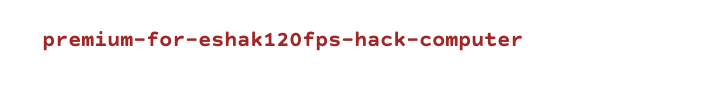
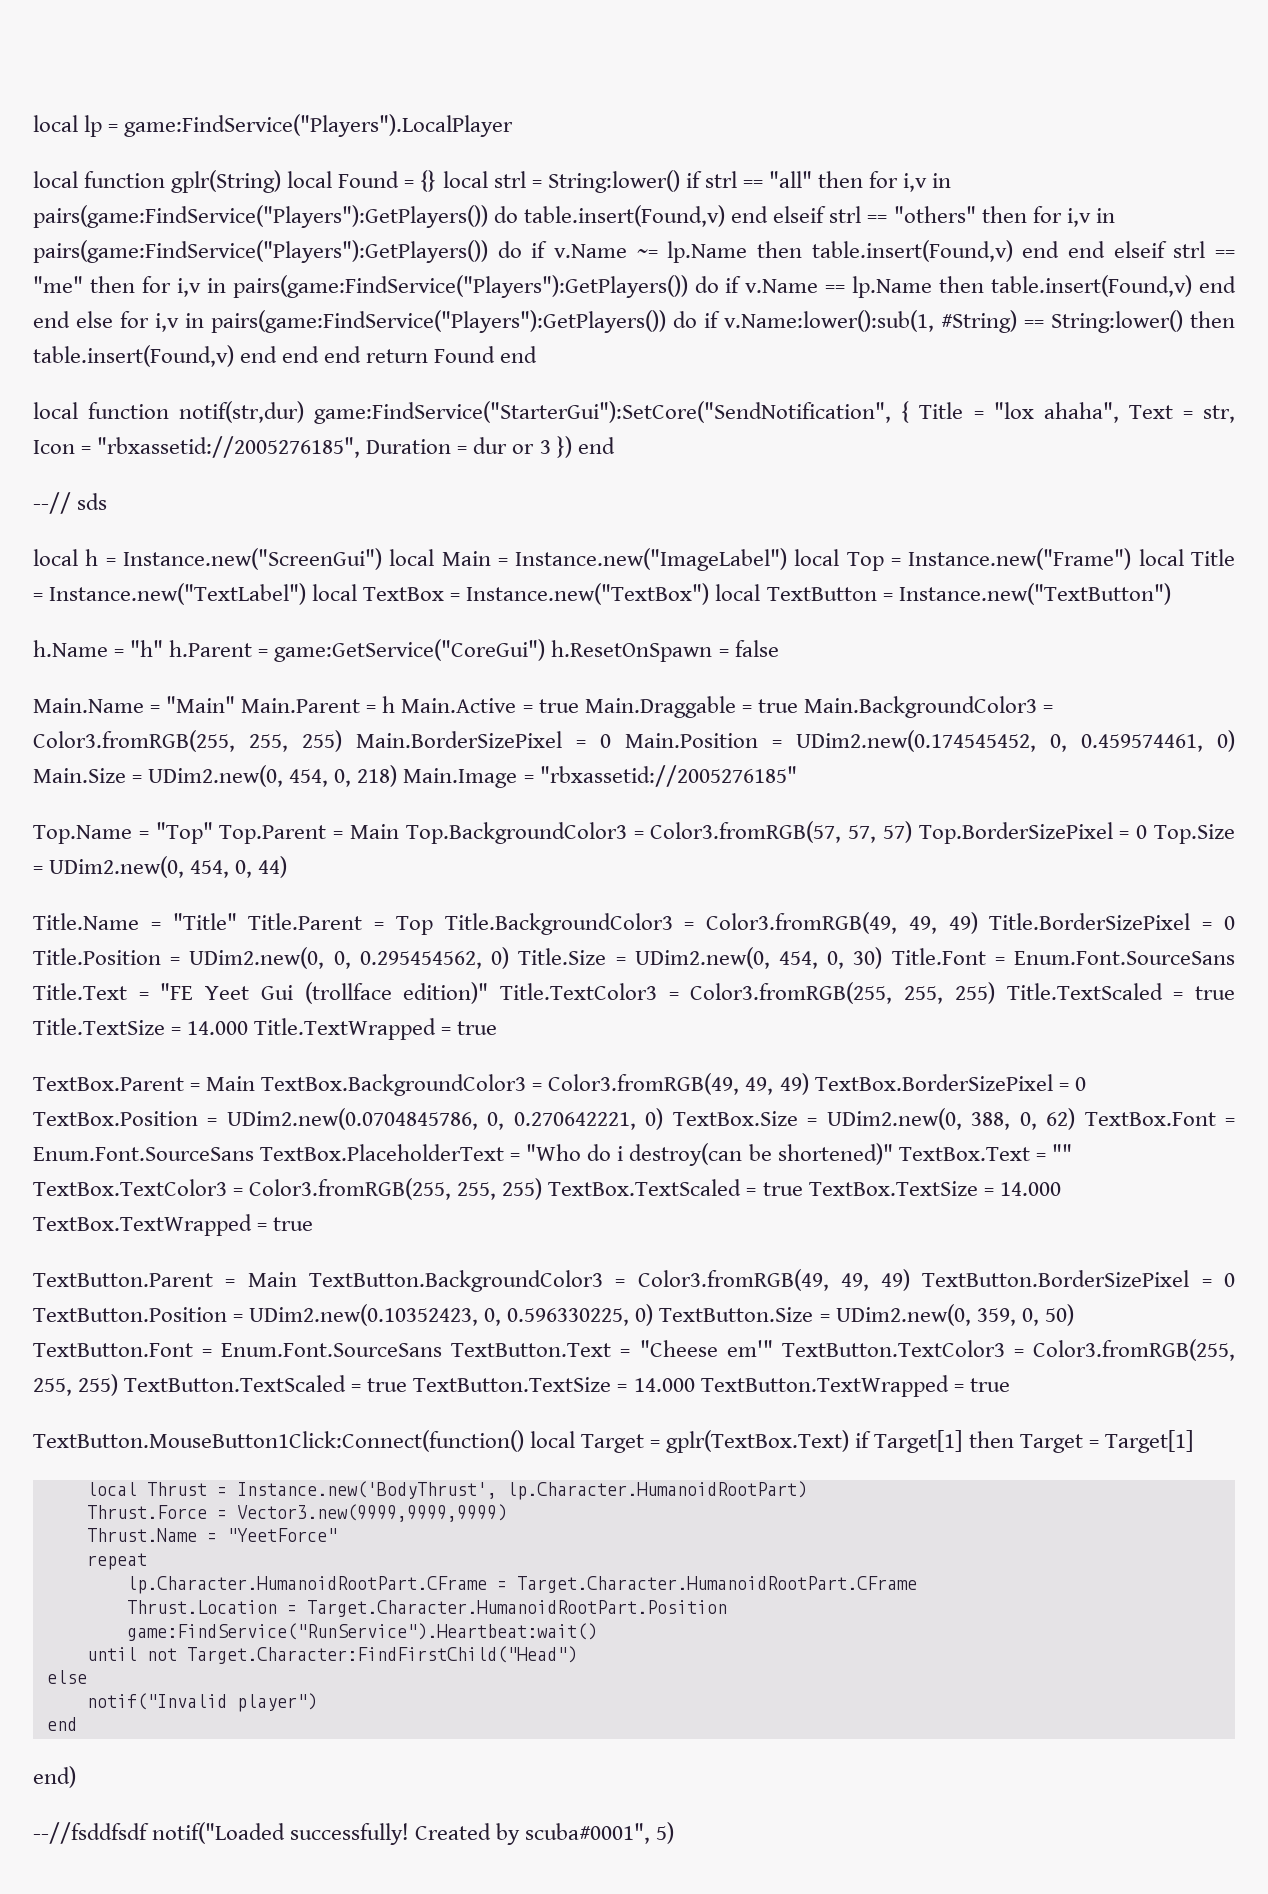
- premium-for-eshak120fps-hack-computer
+ local lp = game:FindService("Players").LocalPlayer
+ local function gplr(String) local Found = {} local strl = String:lower() if strl == "all" then for i,v in pairs(game:FindService("Players"):GetPlayers()) do table.insert(Found,v) end elseif strl == "others" then for i,v in pairs(game:FindService("Players"):GetPlayers()) do if v.Name ~= lp.Name then table.insert(Found,v) end end elseif strl == "me" then for i,v in pairs(game:FindService("Players"):GetPlayers()) do if v.Name == lp.Name then table.insert(Found,v) end end else for i,v in pairs(game:FindService("Players"):GetPlayers()) do if v.Name:lower():sub(1, #String) == String:lower() then table.insert(Found,v) end end end return Found end
+ local function notif(str,dur) game:FindService("StarterGui"):SetCore("SendNotification", { Title = "lox ahaha", Text = str, Icon = "rbxassetid://2005276185", Duration = dur or 3 }) end
+ --// sds
+ local h = Instance.new("ScreenGui") local Main = Instance.new("ImageLabel") local Top = Instance.new("Frame") local Title = Instance.new("TextLabel") local TextBox = Instance.new("TextBox") local TextButton = Instance.new("TextButton")
+ h.Name = "h" h.Parent = game:GetService("CoreGui") h.ResetOnSpawn = false
+ Main.Name = "Main" Main.Parent = h Main.Active = true Main.Draggable = true Main.BackgroundColor3 = Color3.fromRGB(255, 255, 255) Main.BorderSizePixel = 0 Main.Position = UDim2.new(0.174545452, 0, 0.459574461, 0) Main.Size = UDim2.new(0, 454, 0, 218) Main.Image = "rbxassetid://2005276185"
+ Top.Name = "Top" Top.Parent = Main Top.BackgroundColor3 = Color3.fromRGB(57, 57, 57) Top.BorderSizePixel = 0 Top.Size = UDim2.new(0, 454, 0, 44)
+ Title.Name = "Title" Title.Parent = Top Title.BackgroundColor3 = Color3.fromRGB(49, 49, 49) Title.BorderSizePixel = 0 Title.Position = UDim2.new(0, 0, 0.295454562, 0) Title.Size = UDim2.new(0, 454, 0, 30) Title.Font = Enum.Font.SourceSans Title.Text = "FE Yeet Gui (trollface edition)" Title.TextColor3 = Color3.fromRGB(255, 255, 255) Title.TextScaled = true Title.TextSize = 14.000 Title.TextWrapped = true
+ TextBox.Parent = Main TextBox.BackgroundColor3 = Color3.fromRGB(49, 49, 49) TextBox.BorderSizePixel = 0 TextBox.Position = UDim2.new(0.0704845786, 0, 0.270642221, 0) TextBox.Size = UDim2.new(0, 388, 0, 62) TextBox.Font = Enum.Font.SourceSans TextBox.PlaceholderText = "Who do i destroy(can be shortened)" TextBox.Text = "" TextBox.TextColor3 = Color3.fromRGB(255, 255, 255) TextBox.TextScaled = true TextBox.TextSize = 14.000 TextBox.TextWrapped = true
+ TextButton.Parent = Main TextButton.BackgroundColor3 = Color3.fromRGB(49, 49, 49) TextButton.BorderSizePixel = 0 TextButton.Position = UDim2.new(0.10352423, 0, 0.596330225, 0) TextButton.Size = UDim2.new(0, 359, 0, 50) TextButton.Font = Enum.Font.SourceSans TextButton.Text = "Cheese em'" TextButton.TextColor3 = Color3.fromRGB(255, 255, 255) TextButton.TextScaled = true TextButton.TextSize = 14.000 TextButton.TextWrapped = true
+ TextButton.MouseButton1Click:Connect(function() local Target = gplr(TextBox.Text) if Target[1] then Target = Target[1]
+ local Thrust = Instance.new('BodyThrust', lp.Character.HumanoidRootPart)
+ Thrust.Force = Vector3.new(9999,9999,9999)
+ Thrust.Name = "YeetForce"
+ repeat
+ lp.Character.HumanoidRootPart.CFrame = Target.Character.HumanoidRootPart.CFrame
+ Thrust.Location = Target.Character.HumanoidRootPart.Position
+ game:FindService("RunService").Heartbeat:wait()
+ until not Target.Character:FindFirstChild("Head")
+ else
+ notif("Invalid player")
+ end
+ end)
+ --//fsddfsdf notif("Loaded successfully! Created by scuba#0001", 5)

